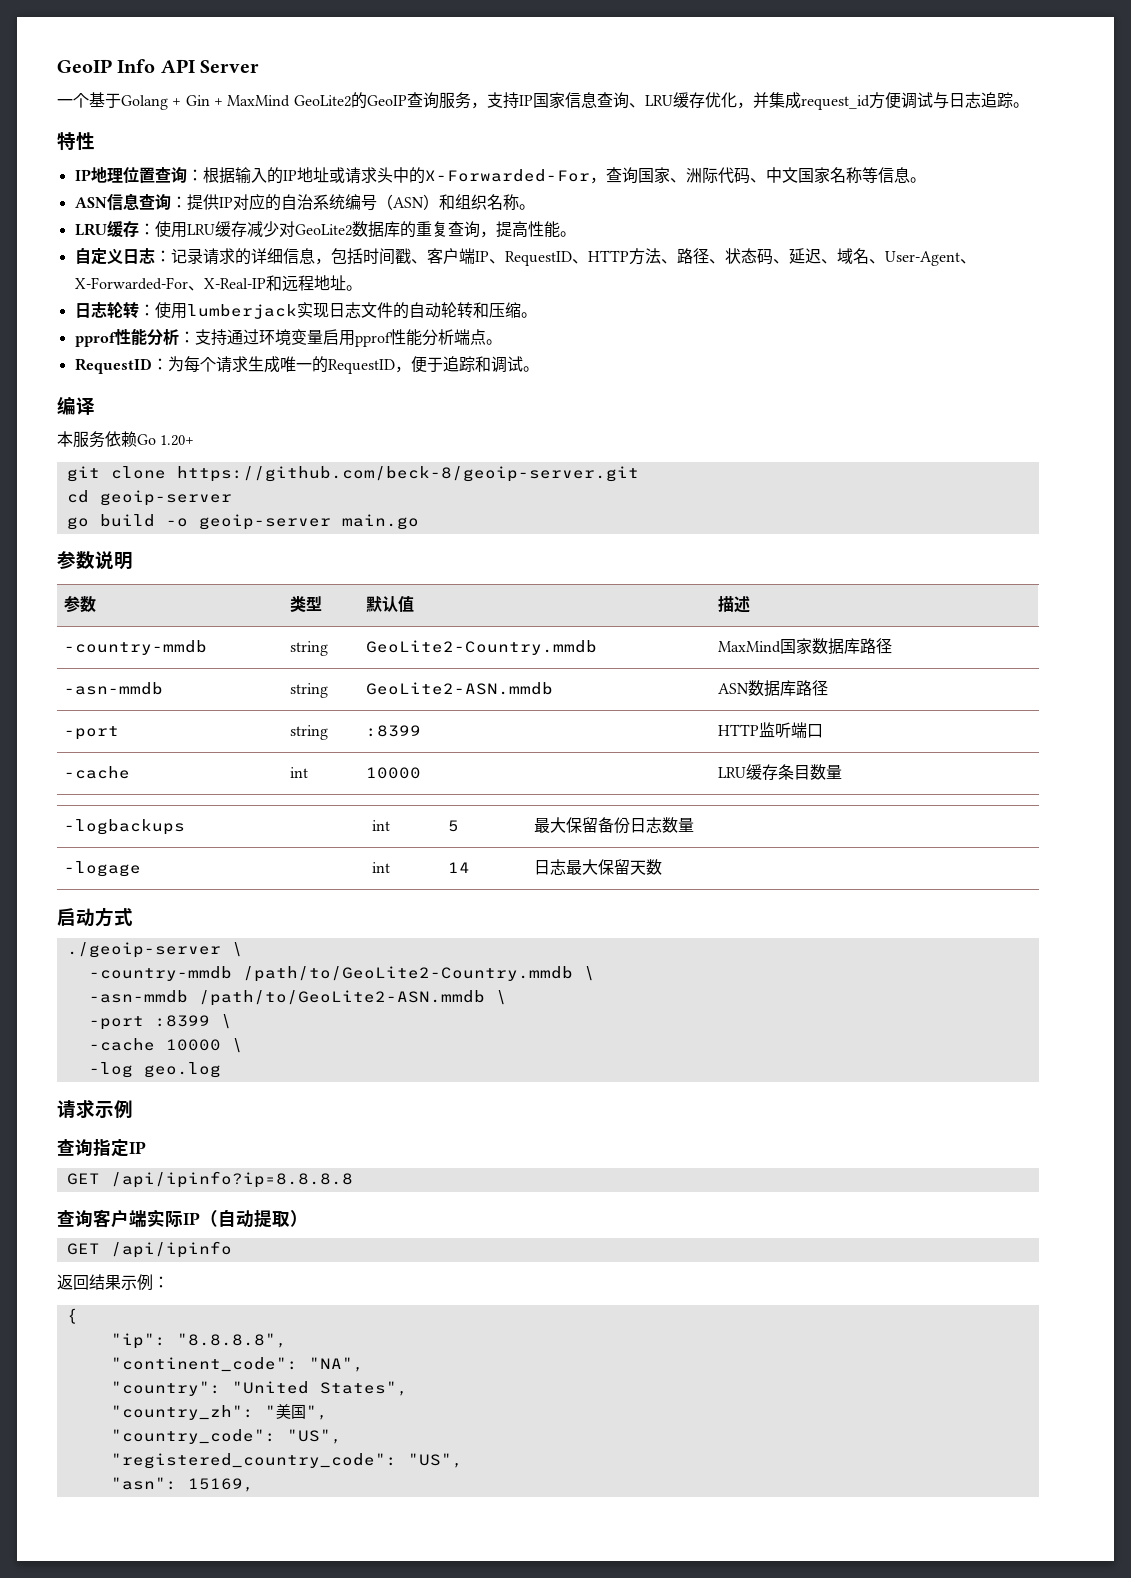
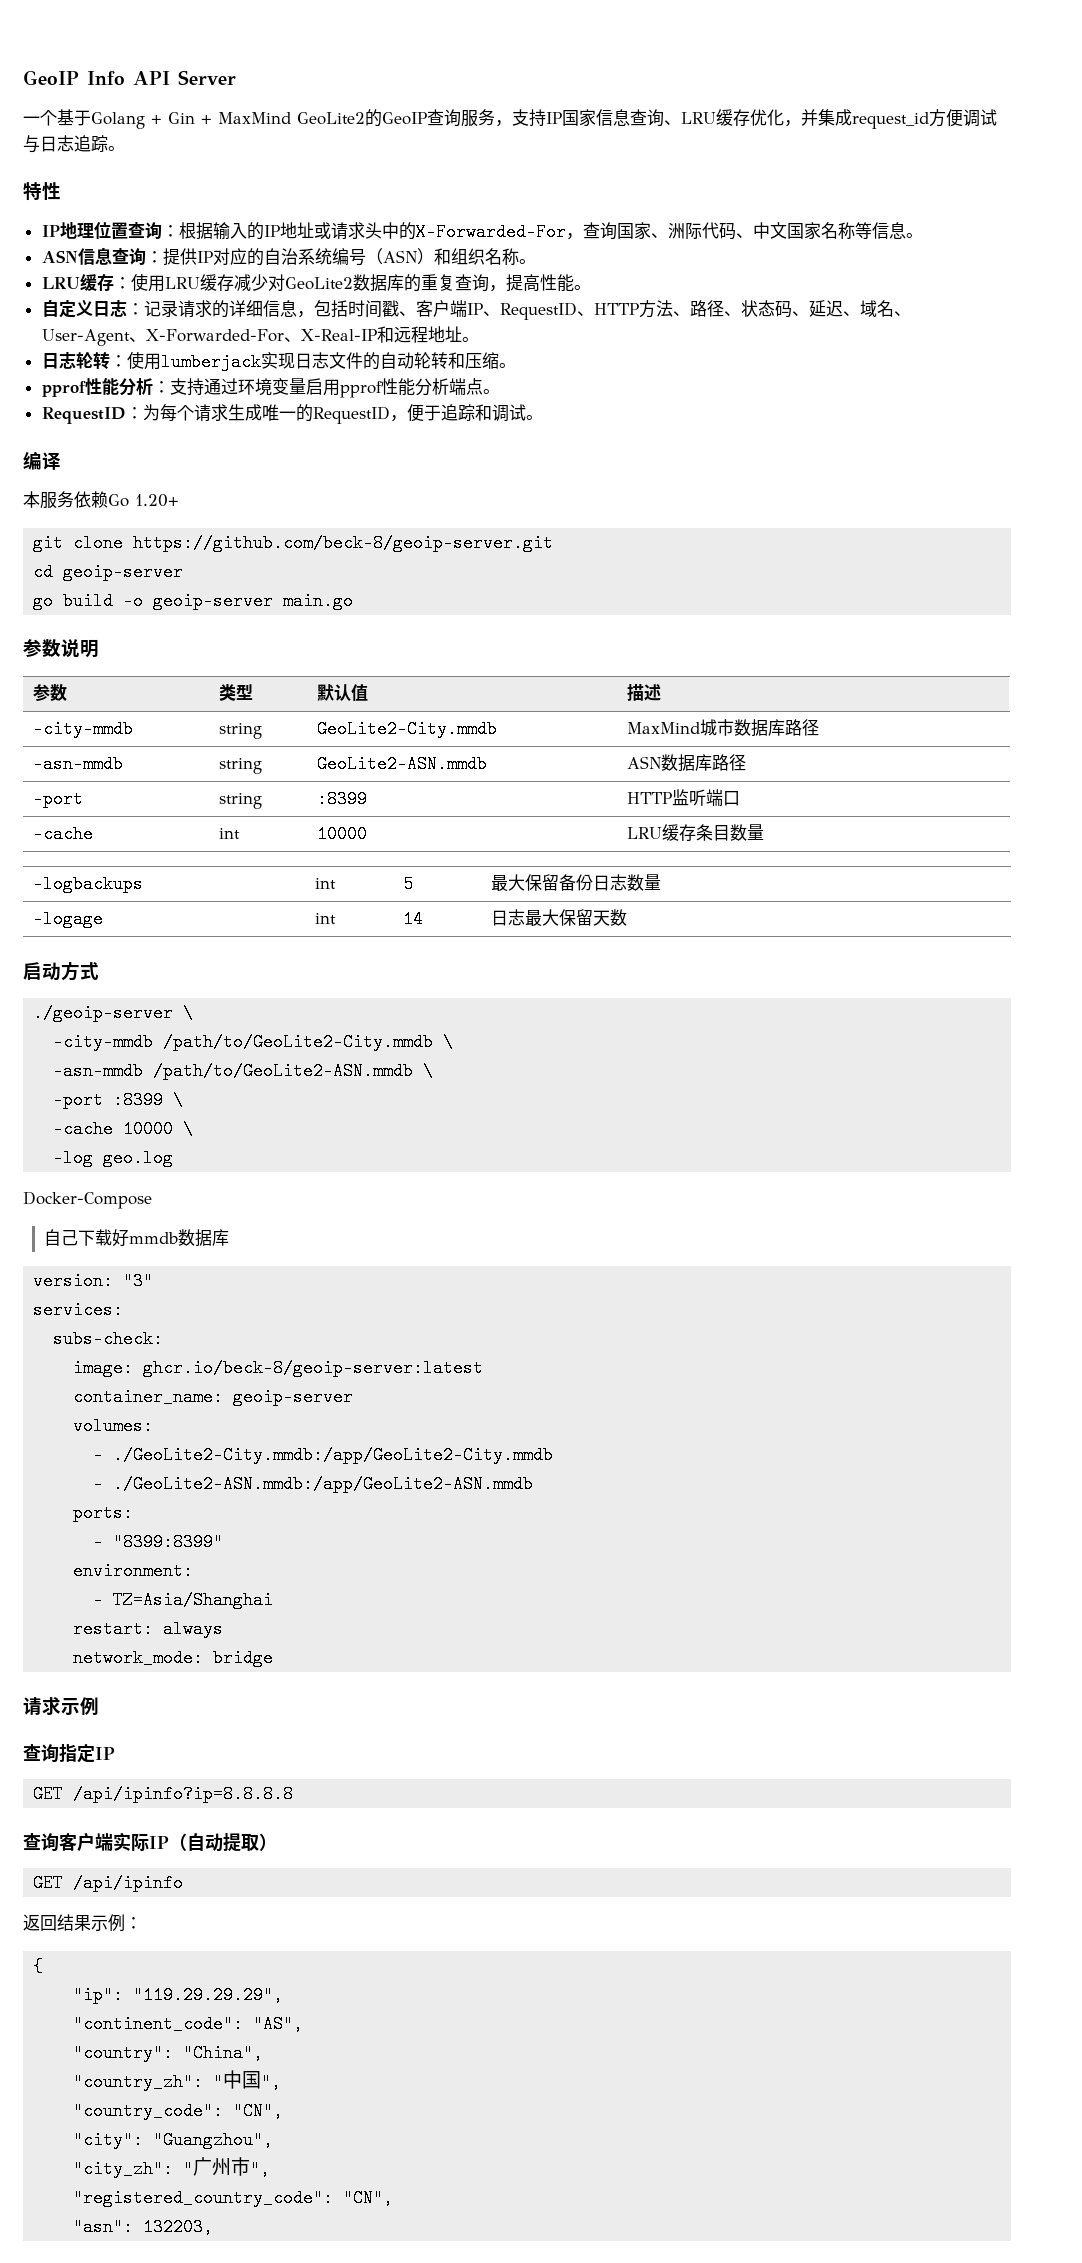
- -country-mmdb | string | GeoLite2-Country.mmdb | MaxMind国家数据库路径
+ -city-mmdb | string | GeoLite2-City.mmdb | MaxMind城市数据库路径
- -country-mmdb /path/to/GeoLite2-Country.mmdb \
+ -city-mmdb /path/to/GeoLite2-City.mmdb \
+ Docker-Compose
+ 自己下载好mmdb数据库
+ version: "3"
+ services:
+ subs-check:
+ image: ghcr.io/beck-8/geoip-server:latest
+ container_name: geoip-server
+ volumes:
+ - ./GeoLite2-City.mmdb:/app/GeoLite2-City.mmdb
+ - ./GeoLite2-ASN.mmdb:/app/GeoLite2-ASN.mmdb
+ ports:
+ - "8399:8399"
+ environment:
+ - TZ=Asia/Shanghai
+ restart: always
+ network_mode: bridge
- "ip": "8.8.8.8",
+ "ip": "119.29.29.29",
- "continent_code": "NA",
+ "continent_code": "AS",
- "country": "United States",
+ "country": "China",
- "country_zh": "美国",
+ "country_zh": "中国",
- "country_code": "US",
+ "country_code": "CN",
+ "city": "Guangzhou",
+ "city_zh": "广州市",
- "registered_country_code": "US",
+ "registered_country_code": "CN",
- "asn": 15169,
+ "asn": 132203,

